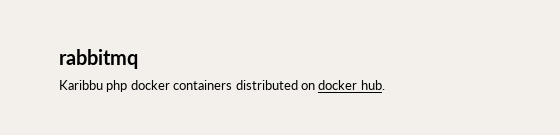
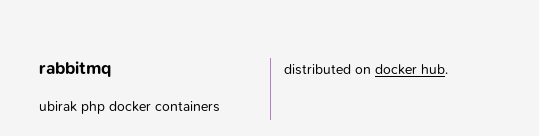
- Karibbu php docker containers distributed on docker hub.
+ ubirak php docker containers distributed on docker hub.

